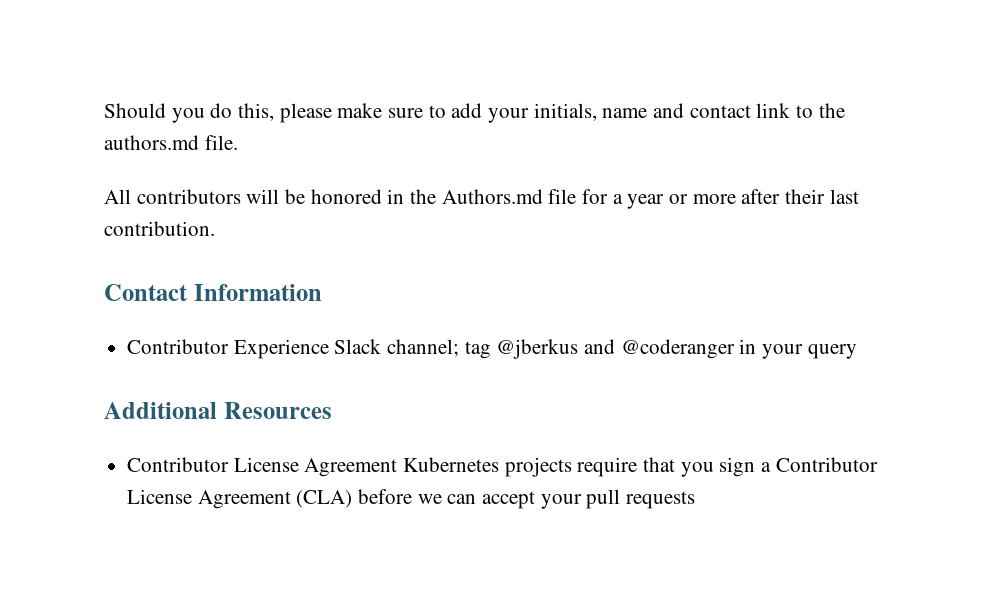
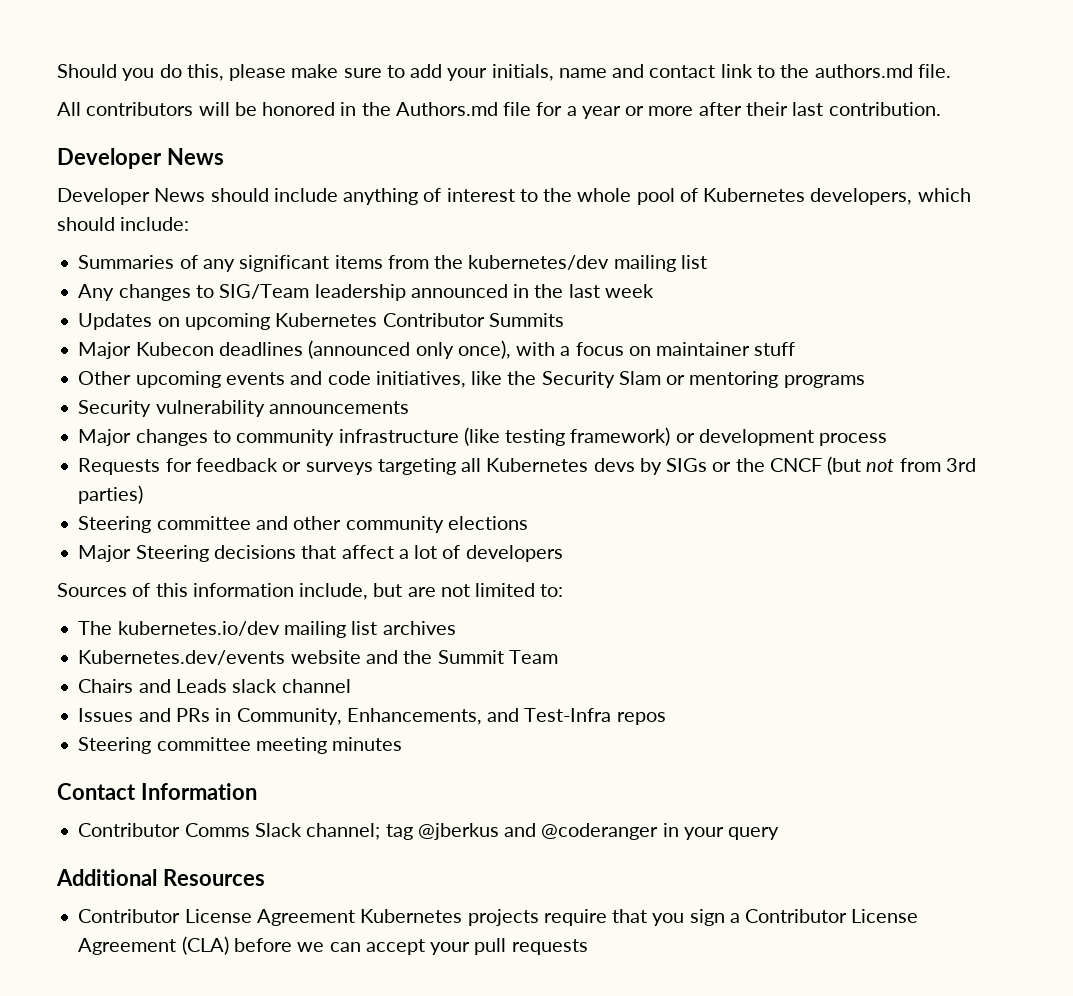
  All contributors will be honored in the Authors.md file for a year or more after their last contribution.
+ Developer News
+ Developer News should include anything of interest to the whole pool of Kubernetes developers, which should include:
+ Summaries of any significant items from the kubernetes/dev mailing list
+ Any changes to SIG/Team leadership announced in the last week
+ Updates on upcoming Kubernetes Contributor Summits
+ Major Kubecon deadlines (announced only once), with a focus on maintainer stuff
+ Other upcoming events and code initiatives, like the Security Slam or mentoring programs
+ Security vulnerability announcements
+ Major changes to community infrastructure (like testing framework) or development process
+ Requests for feedback or surveys targeting all Kubernetes devs by SIGs or the CNCF (but not from 3rd parties)
+ Steering committee and other community elections
+ Major Steering decisions that affect a lot of developers
+ Sources of this information include, but are not limited to:
+ The kubernetes.io/dev mailing list archives
+ Kubernetes.dev/events website and the Summit Team
+ Chairs and Leads slack channel
+ Issues and PRs in Community, Enhancements, and Test-Infra repos
+ Steering committee meeting minutes
- Contributor Experience Slack channel; tag @jberkus and @coderanger in your query
+ Contributor Comms Slack channel; tag @jberkus and @coderanger in your query

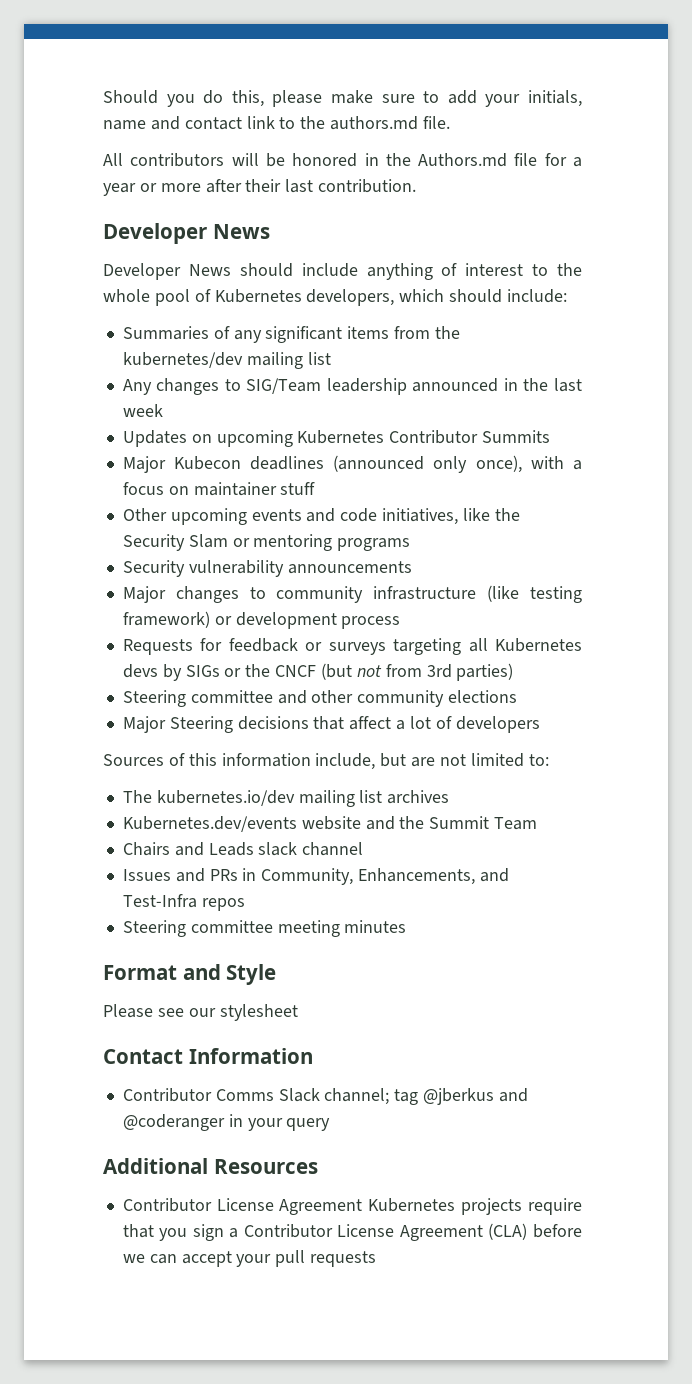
+ Format and Style
+ Please see our stylesheet

